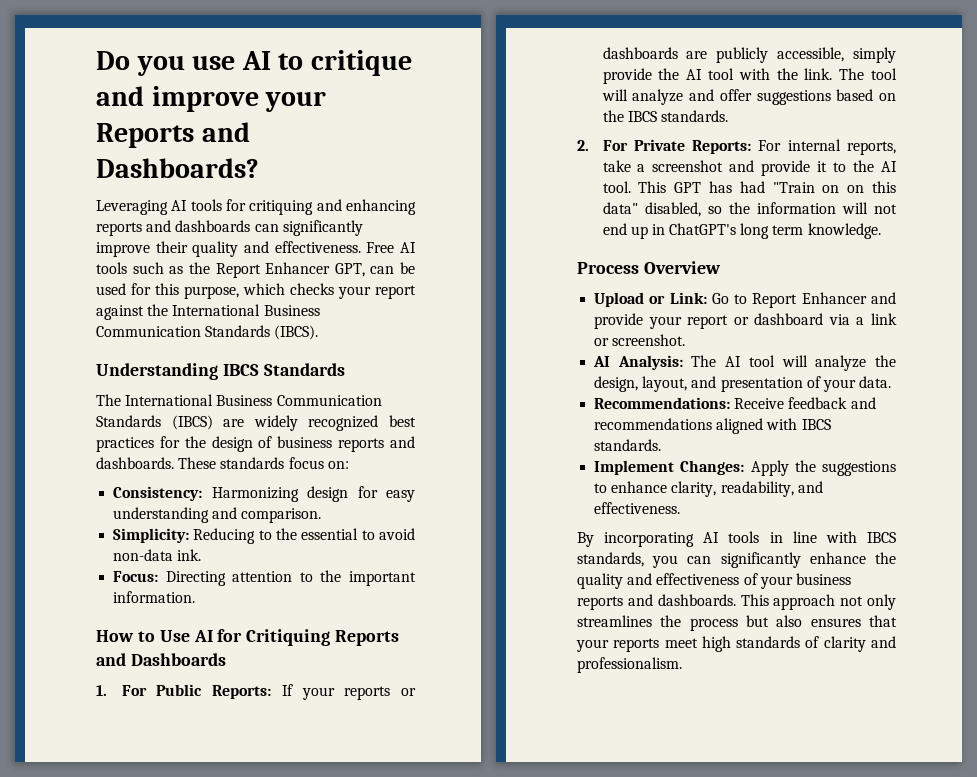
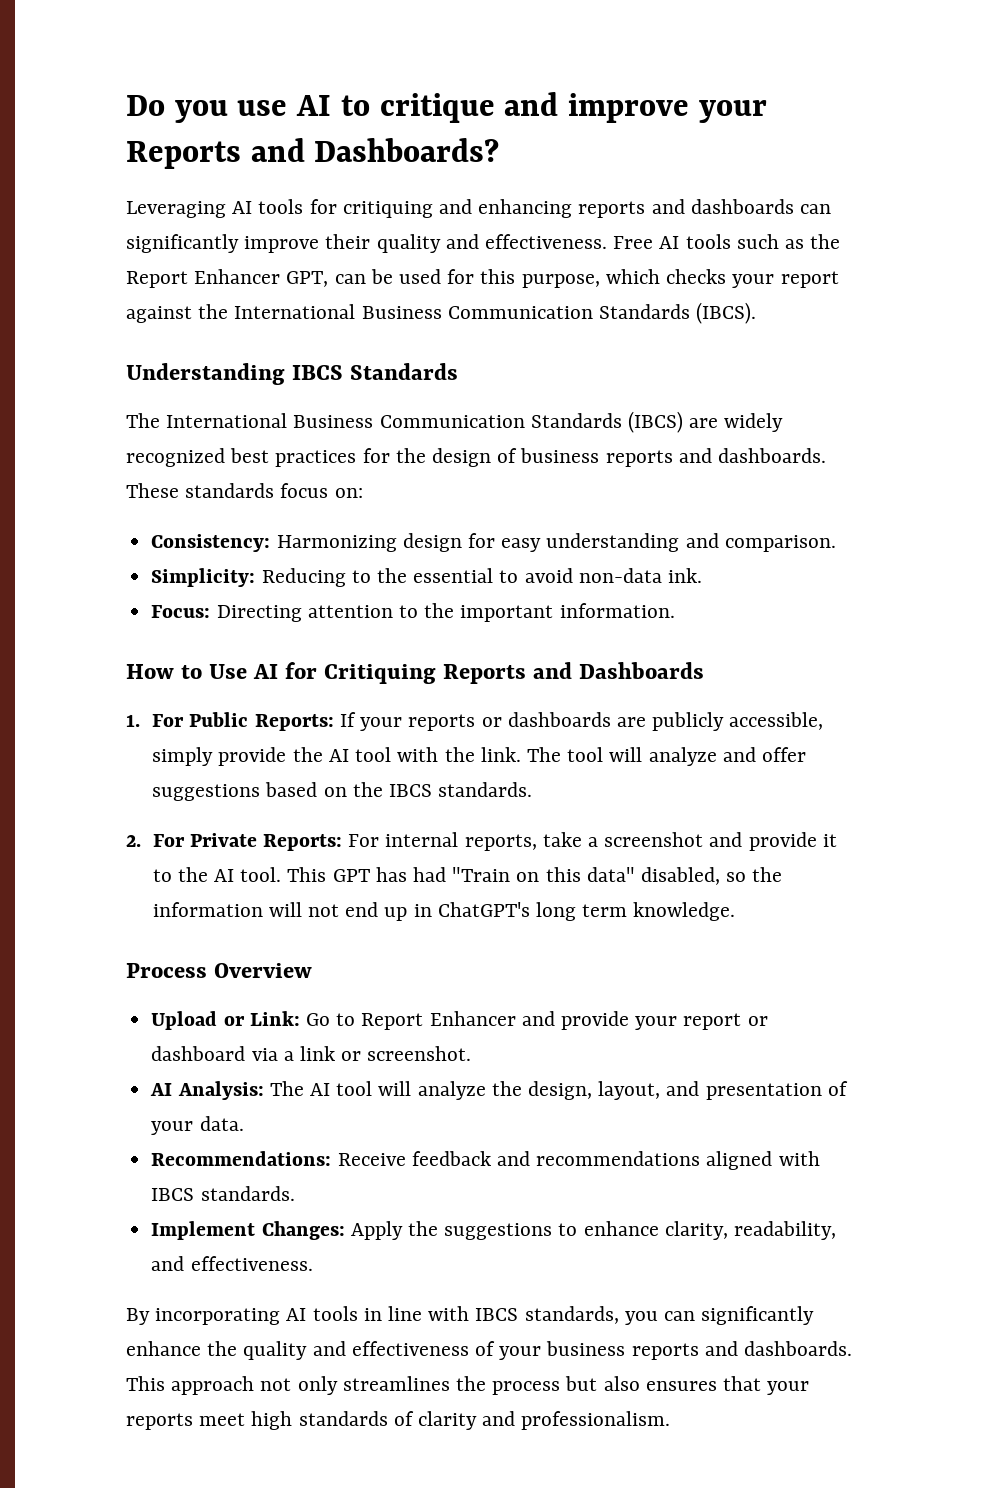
- This GPT has had "Train on on this data" disabled, so the information will not end up in ChatGPT's long term knowledge.
+ This GPT has had "Train on this data" disabled, so the information will not end up in ChatGPT's long term knowledge.

